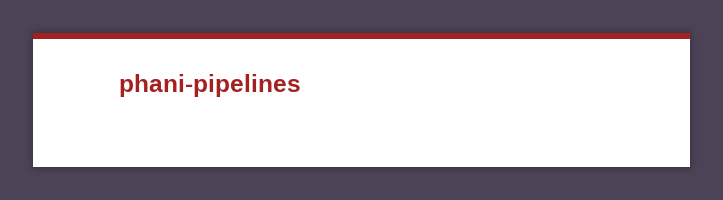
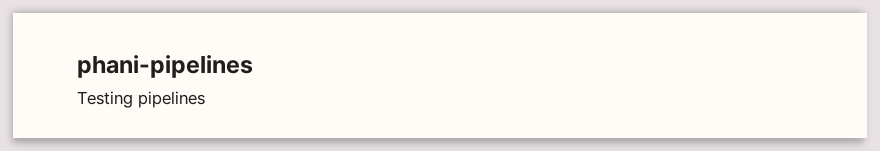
+ Testing pipelines

